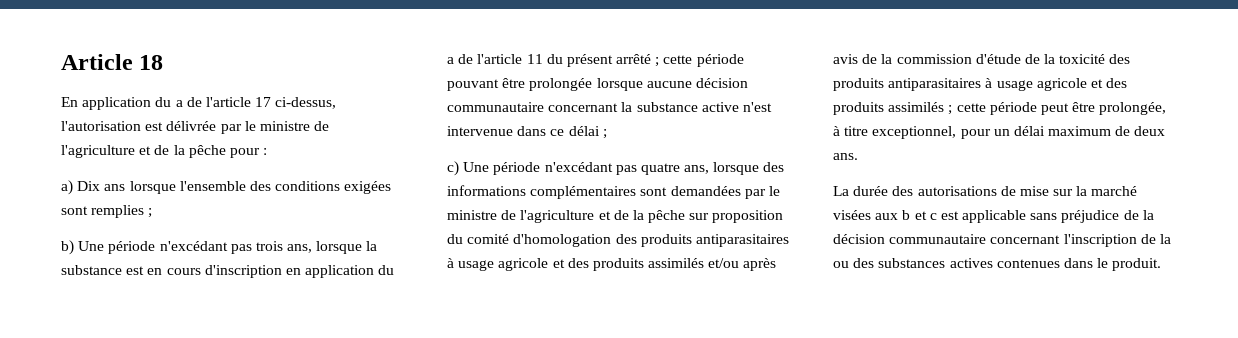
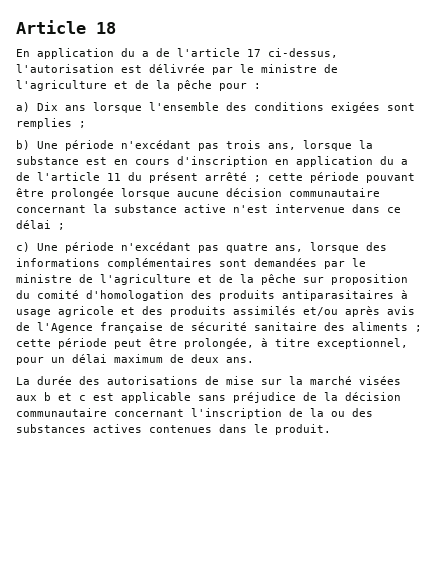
- c) Une période n'excédant pas quatre ans, lorsque des informations complémentaires sont demandées par le ministre de l'agriculture et de la pêche sur proposition du comité d'homologation des produits antiparasitaires à usage agricole et des produits assimilés et/ou après avis de la commission d'étude de la toxicité des produits antiparasitaires à usage agricole et des produits assimilés ; cette période peut être prolongée, à titre exceptionnel, pour un délai maximum de deux ans.
+ c) Une période n'excédant pas quatre ans, lorsque des informations complémentaires sont demandées par le ministre de l'agriculture et de la pêche sur proposition du comité d'homologation des produits antiparasitaires à usage agricole et des produits assimilés et/ou après avis de l'Agence française de sécurité sanitaire des aliments ; cette période peut être prolongée, à titre exceptionnel, pour un délai maximum de deux ans.

